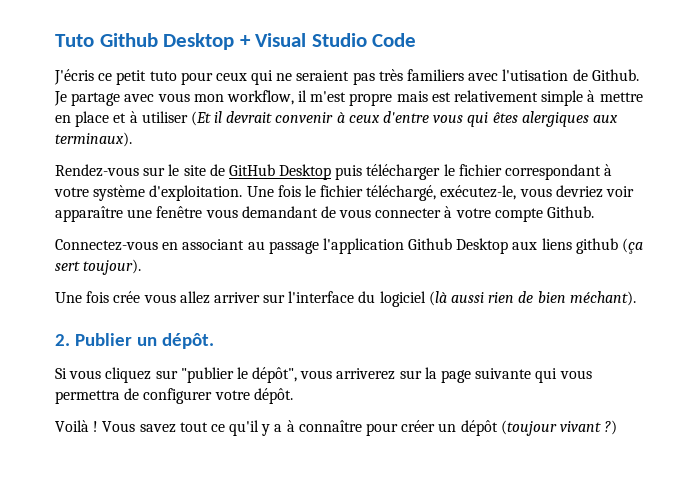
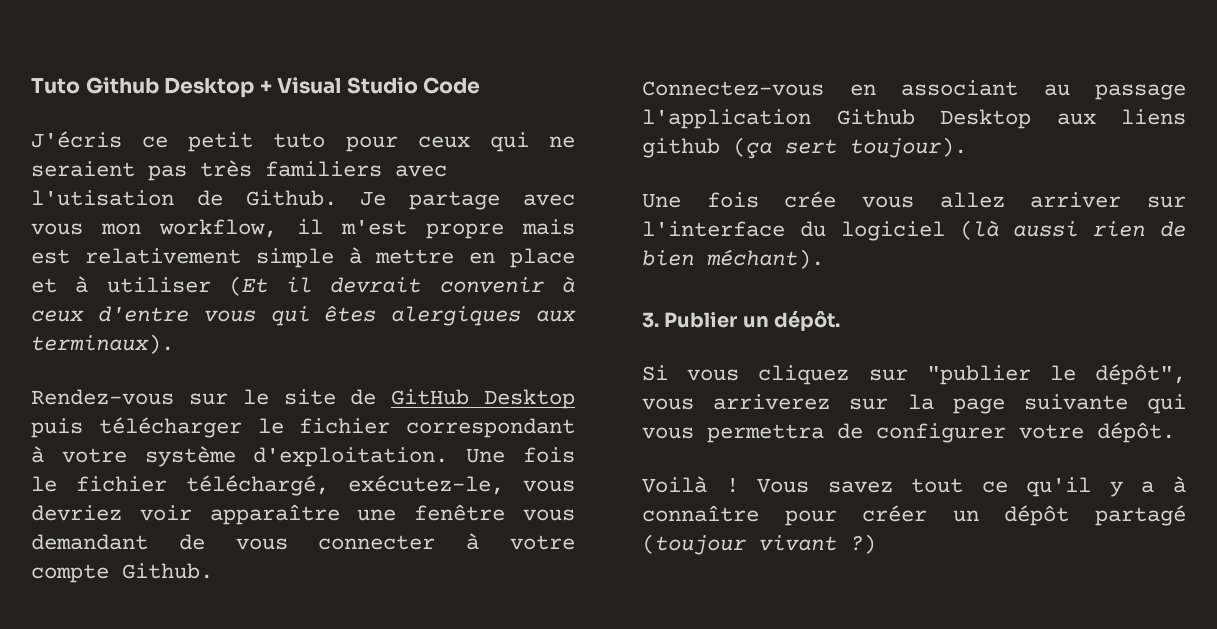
- 2. Publier un dépôt.
+ 3. Publier un dépôt.
- Vous savez tout ce qu'il y a à connaître pour créer un dépôt (toujour vivant ?)
+ Vous savez tout ce qu'il y a à connaître pour créer un dépôt partagé (toujour vivant ?)

